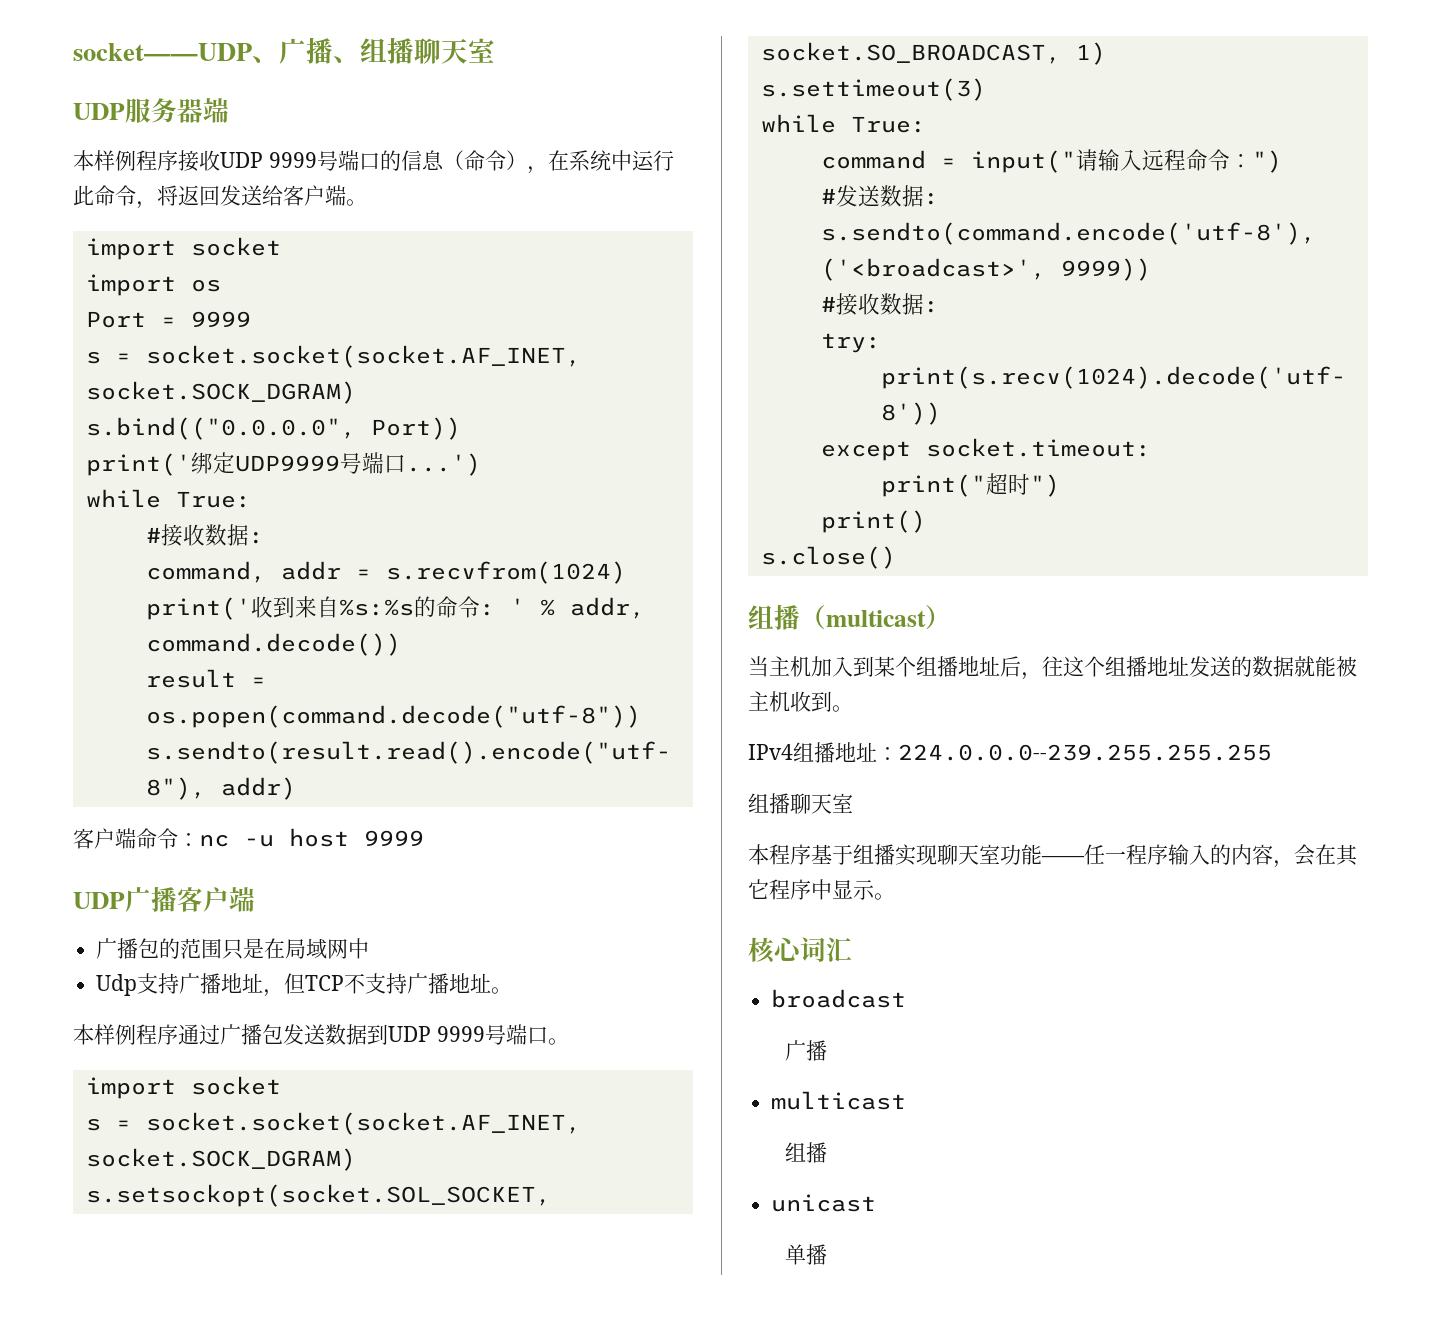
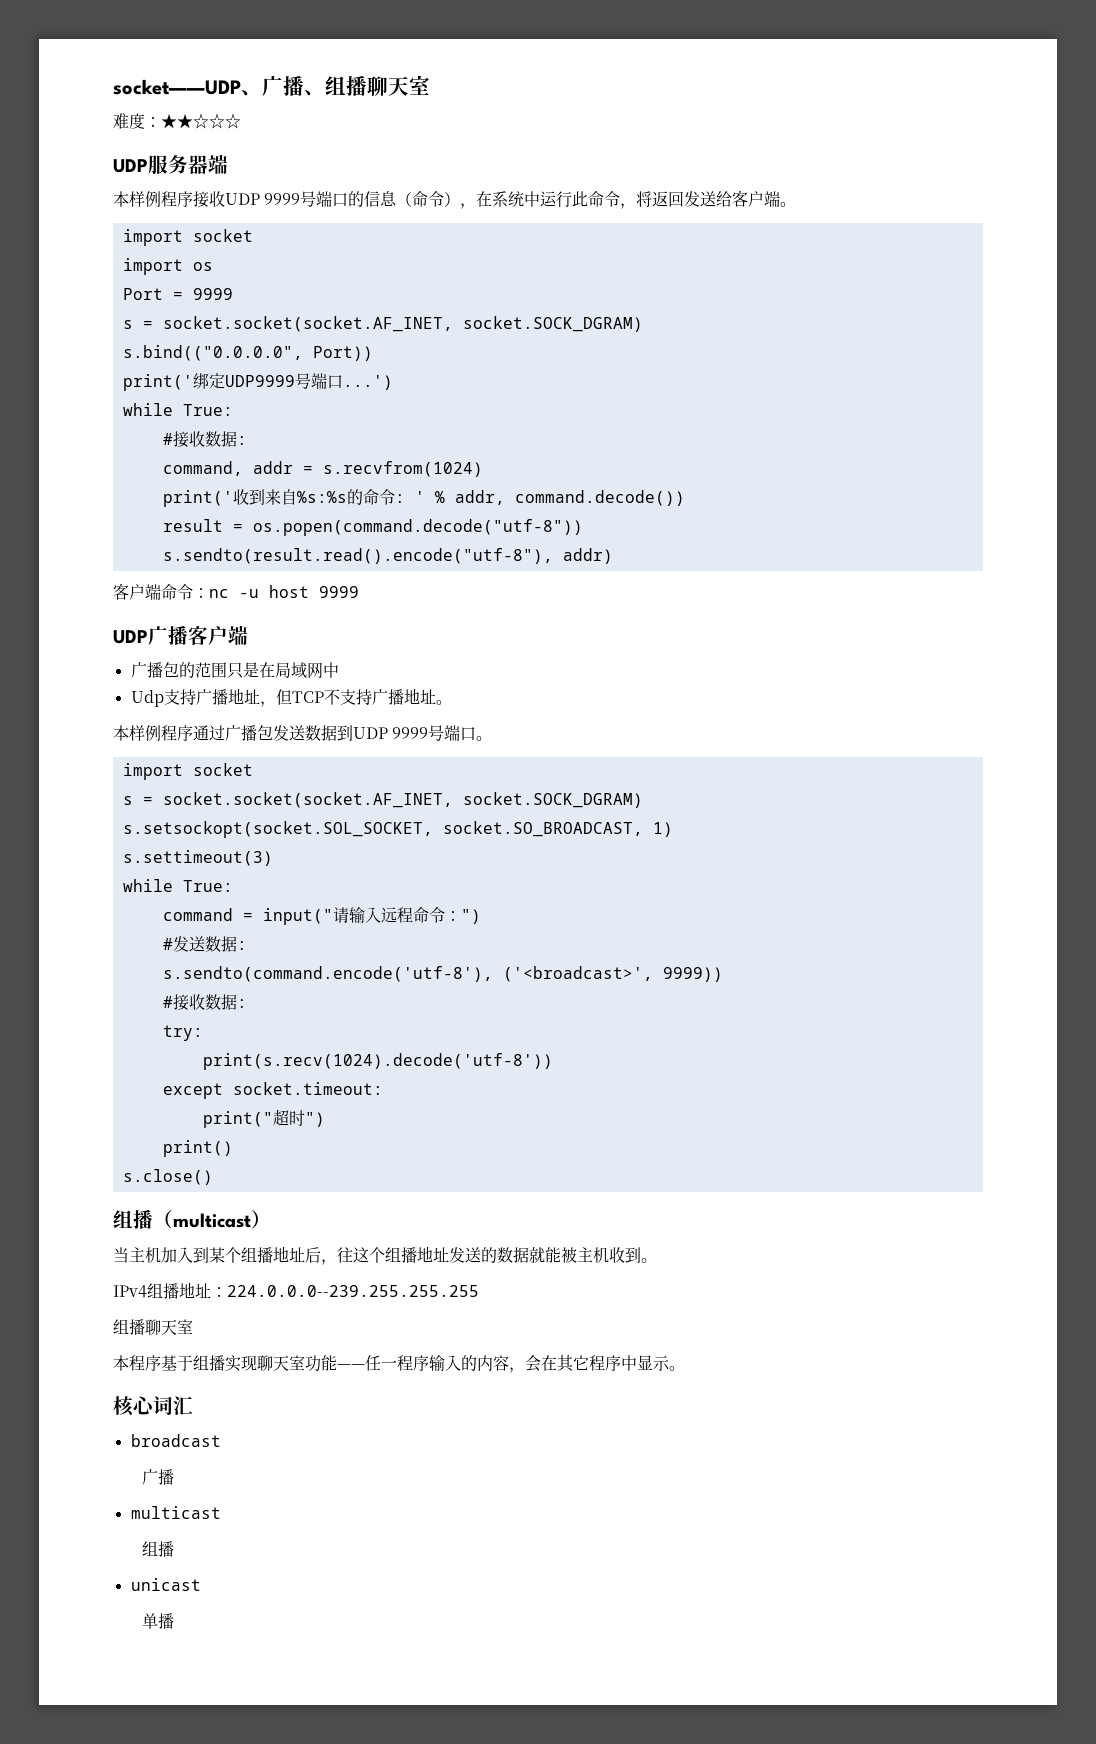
+ 难度：★★☆☆☆

